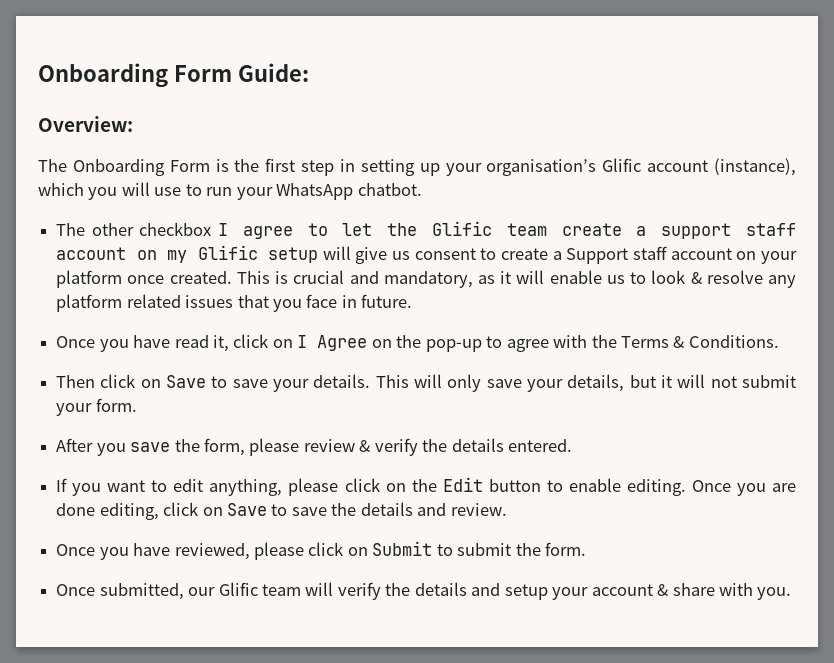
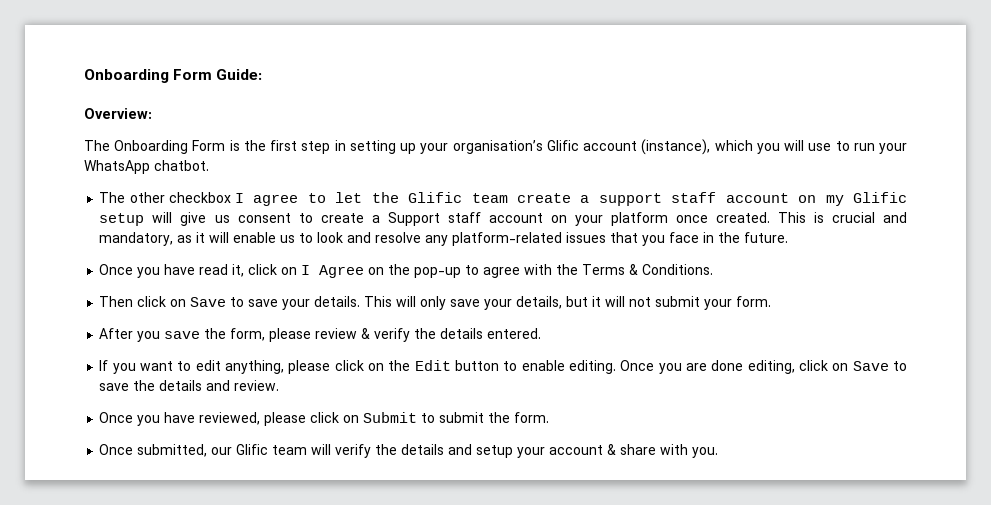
- This is crucial and mandatory, as it will enable us to look & resolve any platform related issues that you face in future.
+ This is crucial and mandatory, as it will enable us to look and resolve any platform-related issues that you face in the future.

